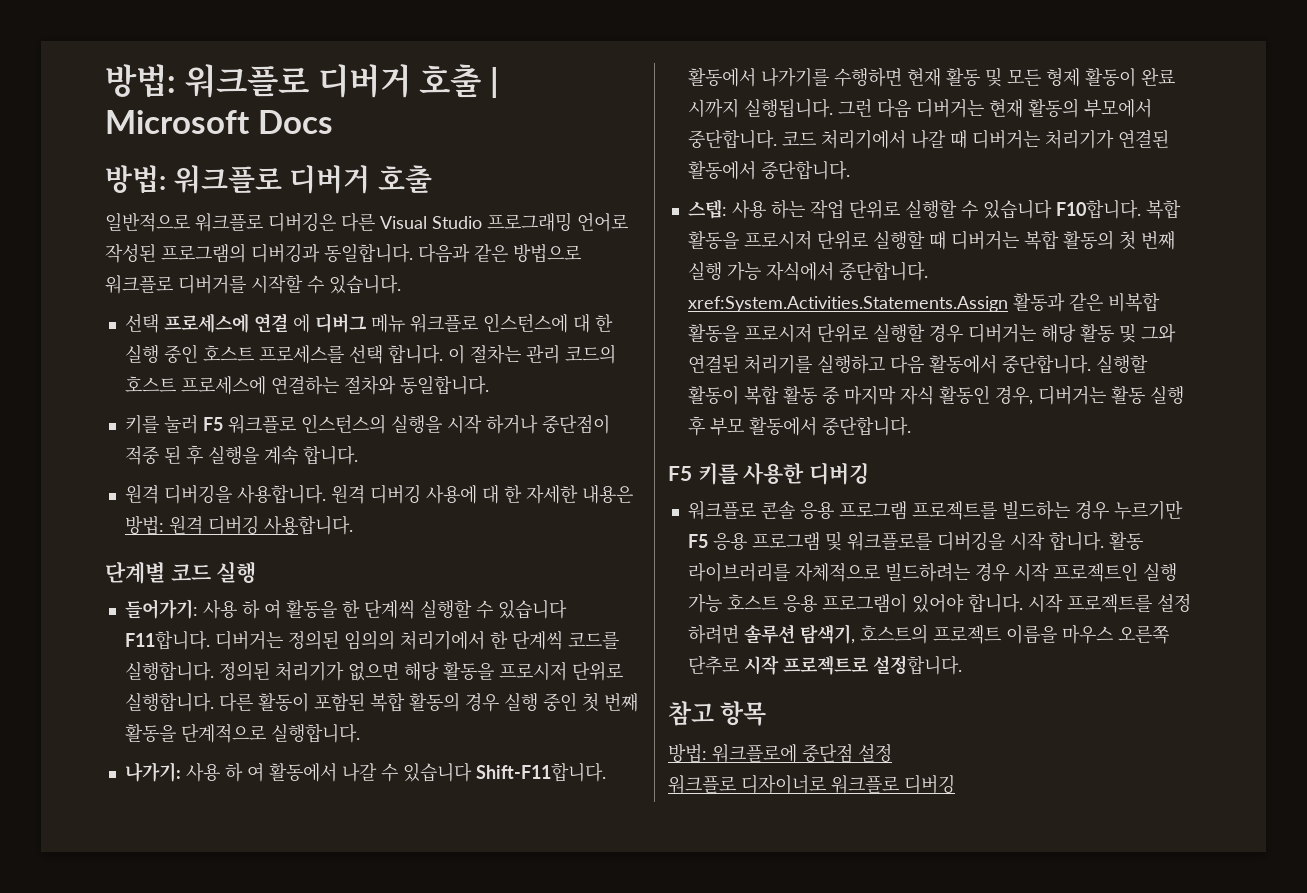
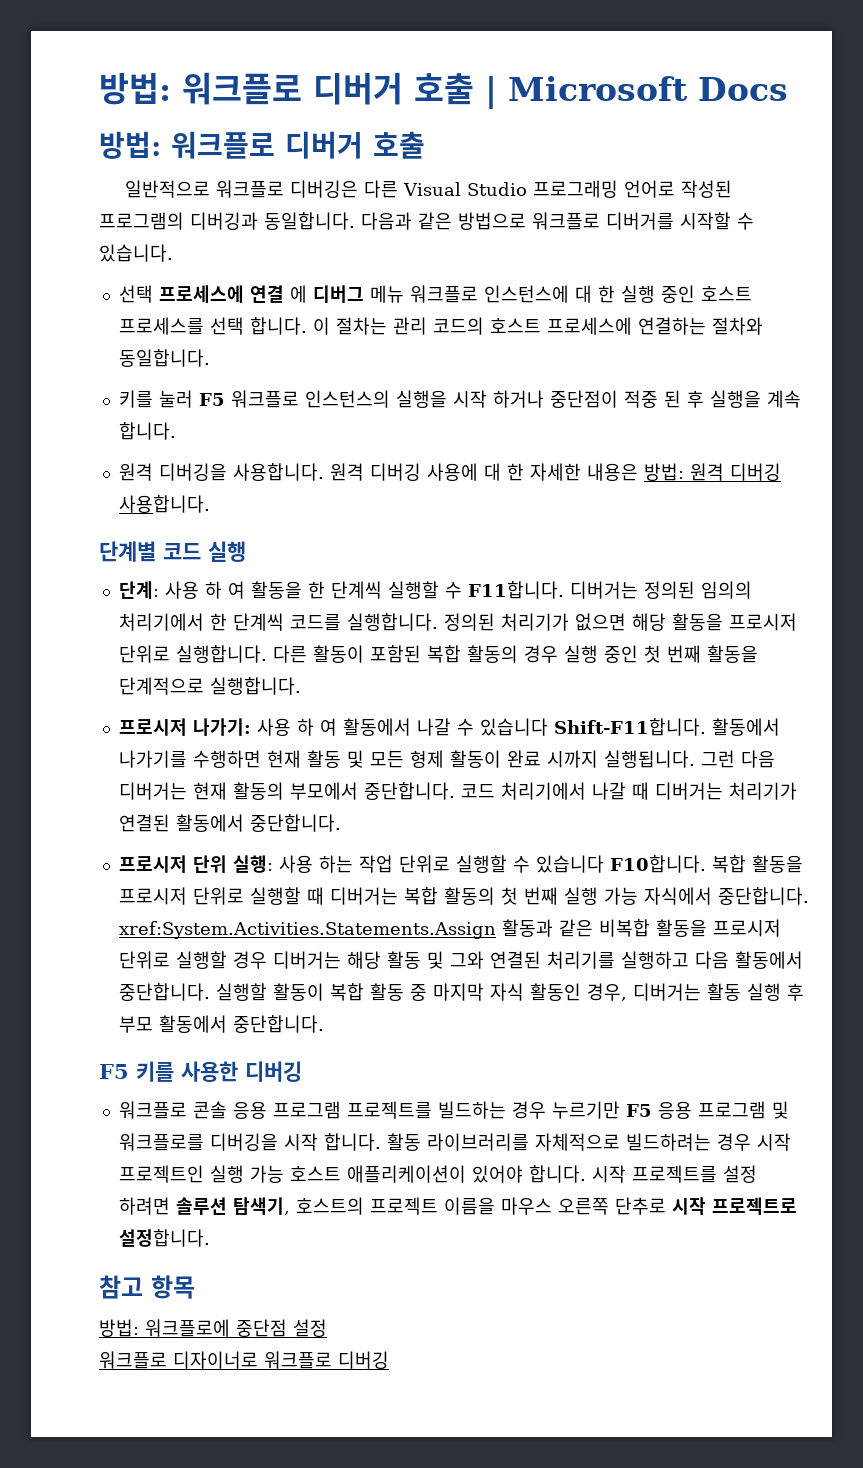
- 들어가기: 사용 하 여 활동을 한 단계씩 실행할 수 있습니다 F11합니다.
+ 단계: 사용 하 여 활동을 한 단계씩 실행할 수 F11합니다.
- 나가기: 사용 하 여 활동에서 나갈 수 있습니다 Shift-F11합니다.
+ 프로시저 나가기: 사용 하 여 활동에서 나갈 수 있습니다 Shift-F11합니다.
- 스텝: 사용 하는 작업 단위로 실행할 수 있습니다 F10합니다.
+ 프로시저 단위 실행: 사용 하는 작업 단위로 실행할 수 있습니다 F10합니다.
- 활동 라이브러리를 자체적으로 빌드하려는 경우 시작 프로젝트인 실행 가능 호스트 응용 프로그램이 있어야 합니다.
+ 활동 라이브러리를 자체적으로 빌드하려는 경우 시작 프로젝트인 실행 가능 호스트 애플리케이션이 있어야 합니다.

